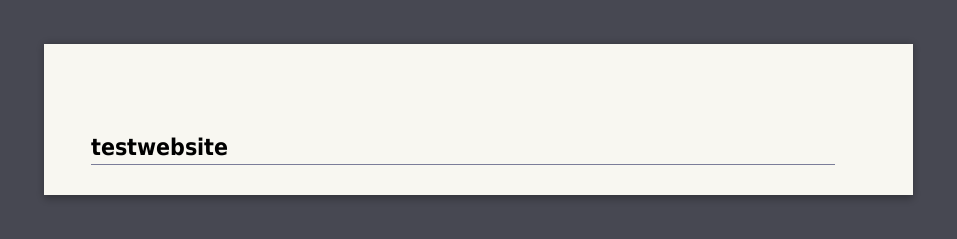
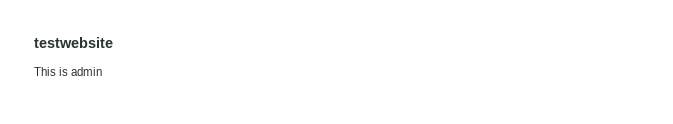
+ This is admin

